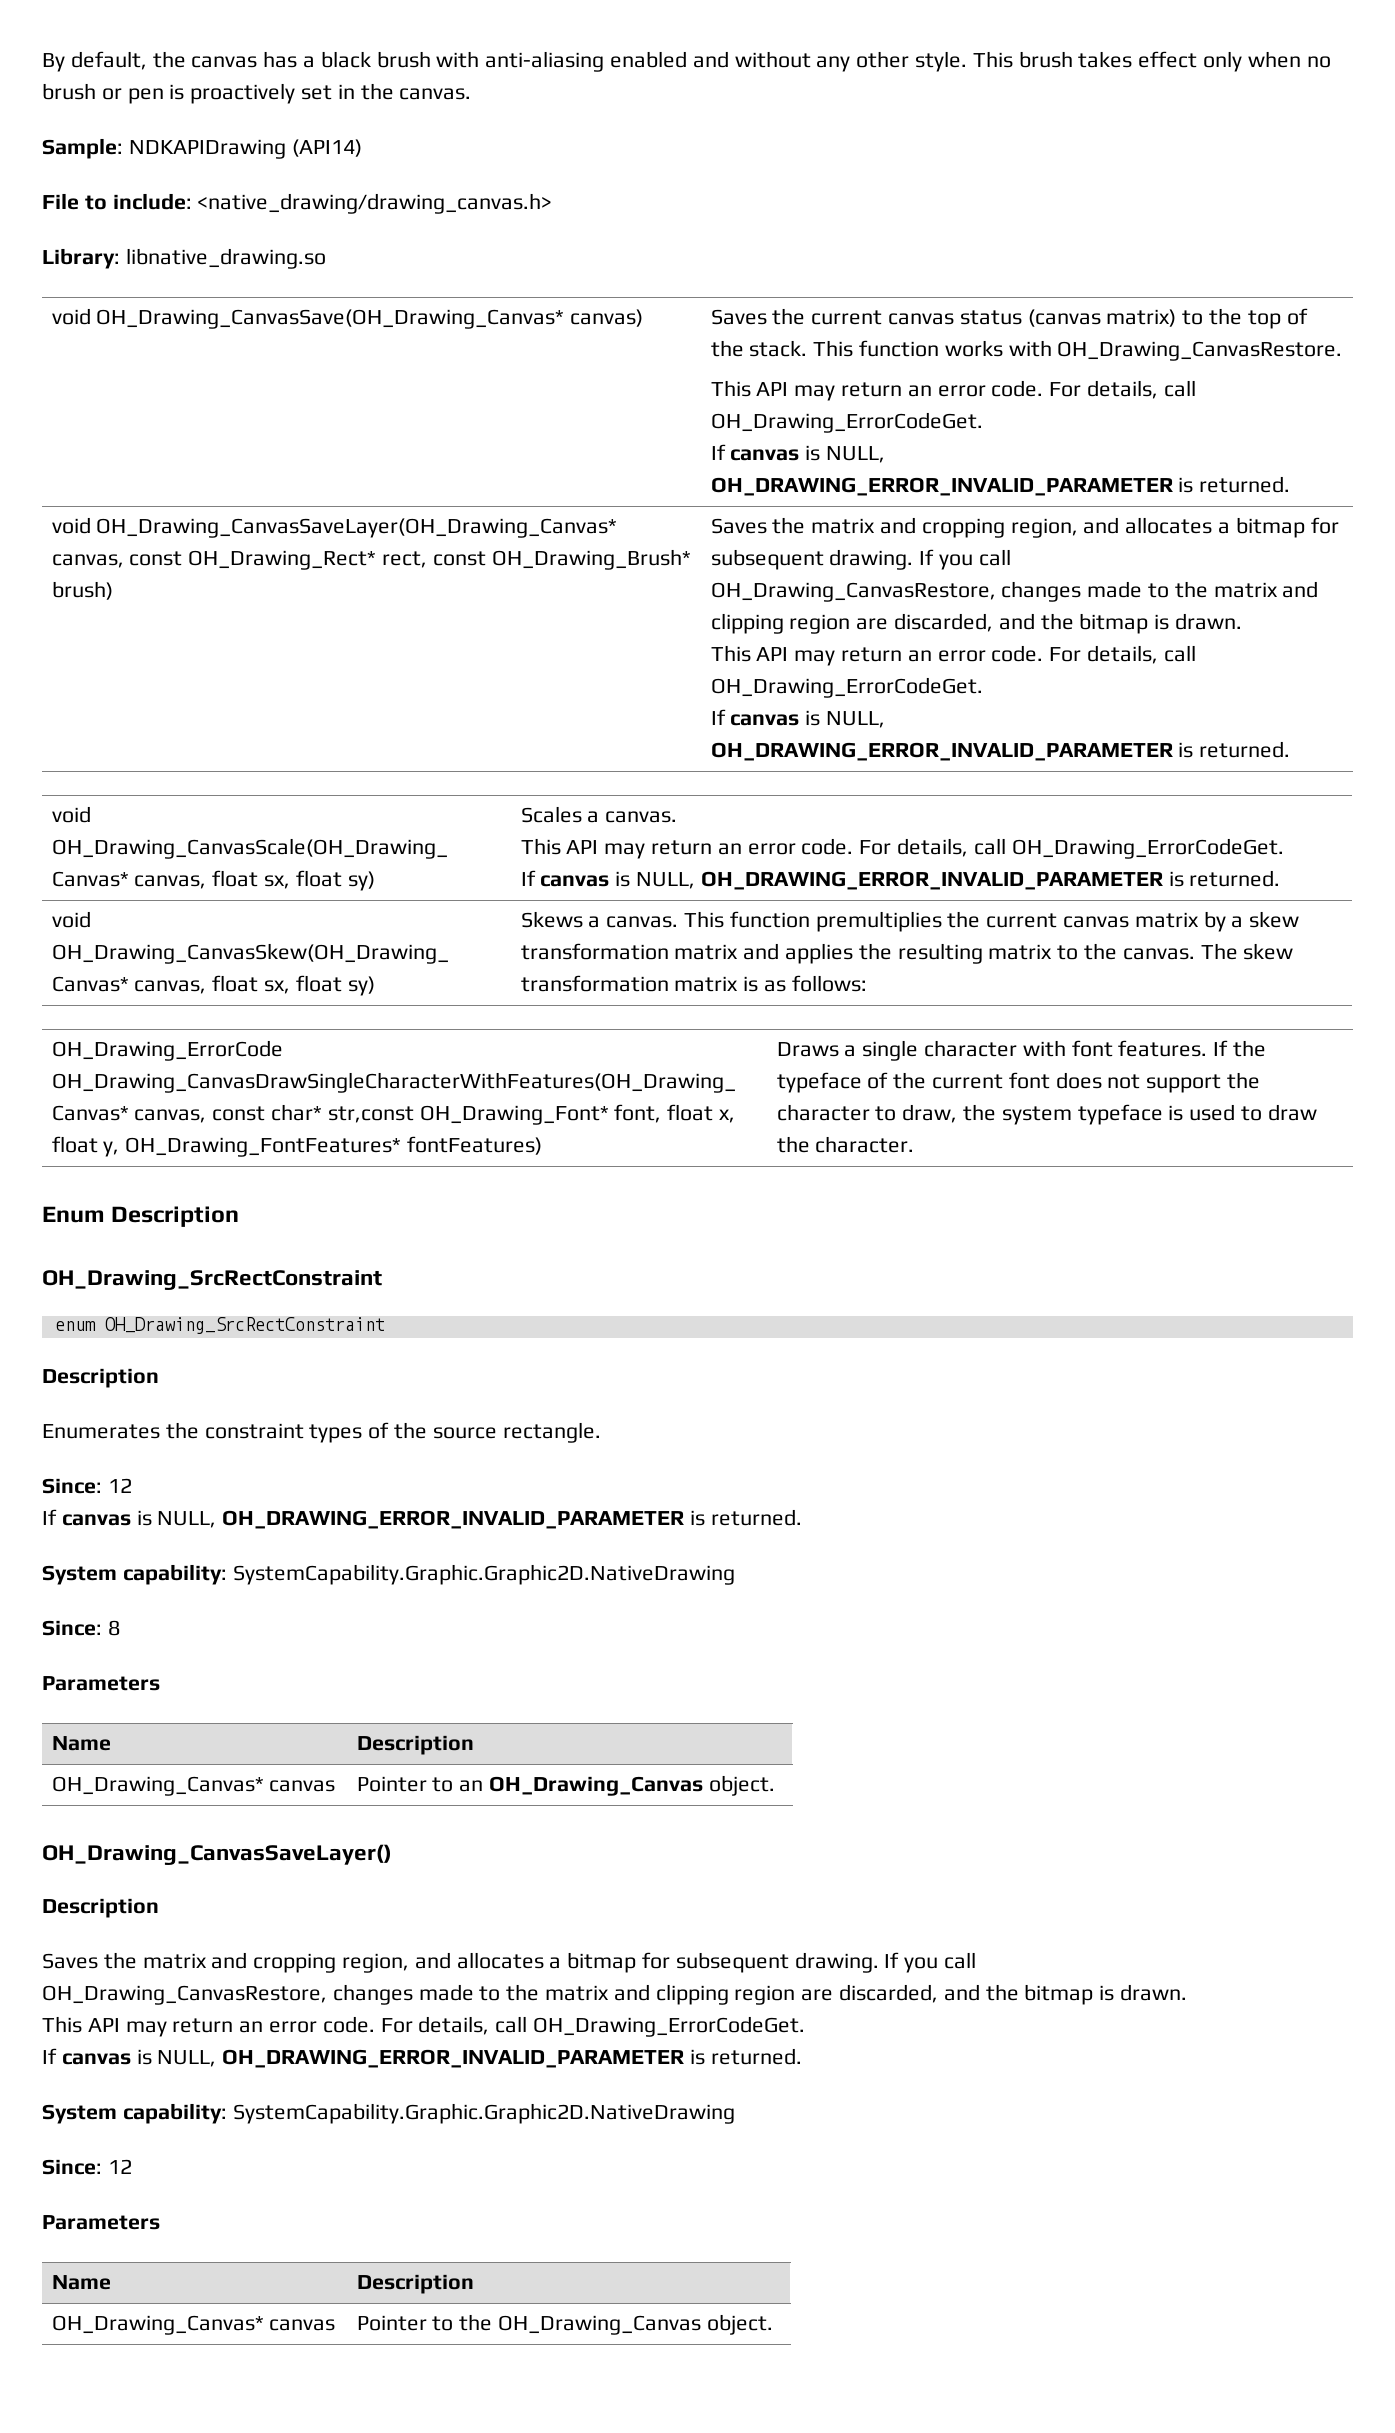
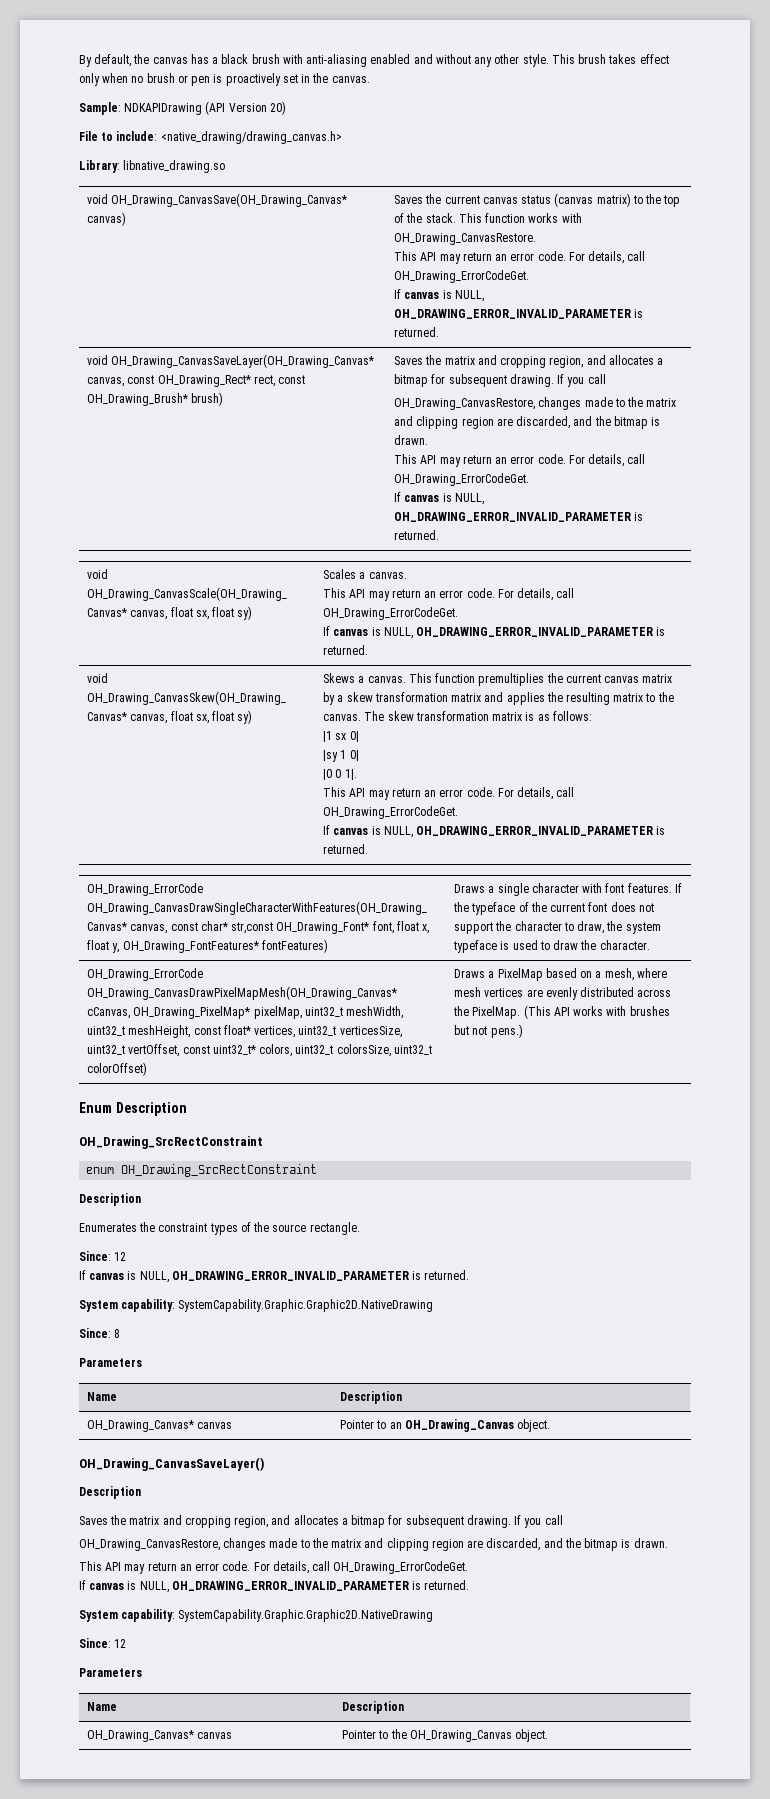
- Sample: NDKAPIDrawing (API14)
+ Sample: NDKAPIDrawing (API Version 20)
+ |1 sx 0|
+ |sy 1 0|
+ |0 0 1|.
+ This API may return an error code. For details, call OH_Drawing_ErrorCodeGet.
+ If canvas is NULL, OH_DRAWING_ERROR_INVALID_PARAMETER is returned.
+ OH_Drawing_ErrorCode OH_Drawing_CanvasDrawPixelMapMesh(OH_Drawing_Canvas* cCanvas, OH_Drawing_PixelMap* pixelMap, uint32_t meshWidth, uint32_t meshHeight, const float* vertices, uint32_t verticesSize, uint32_t vertOffset, const uint32_t* colors, uint32_t colorsSize, uint32_t colorOffset) | Draws a PixelMap based on a mesh, where mesh vertices are evenly distributed across the PixelMap. (This API works with brushes but not pens.)

